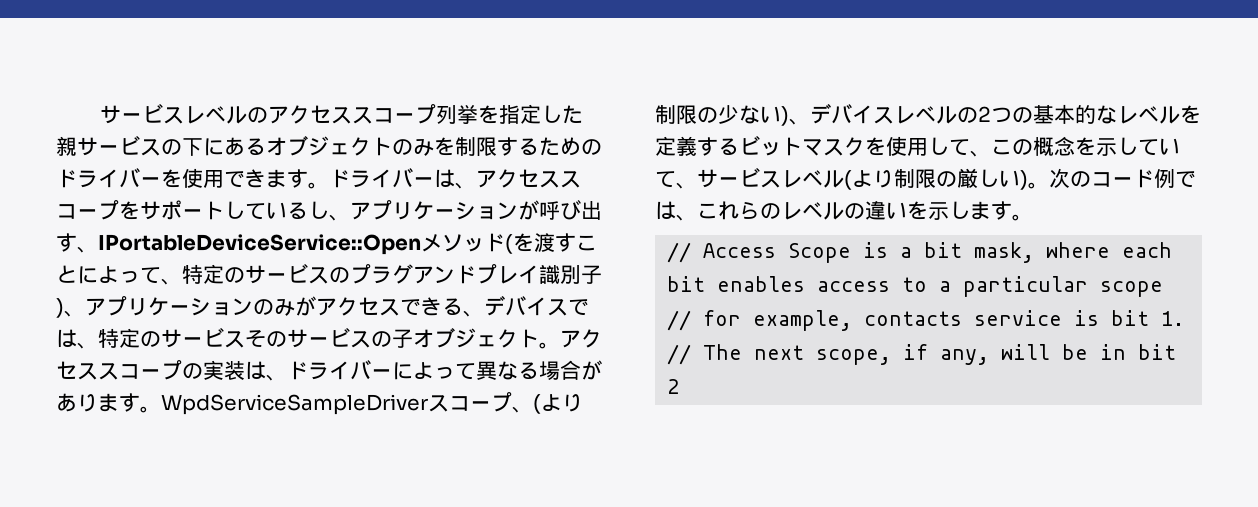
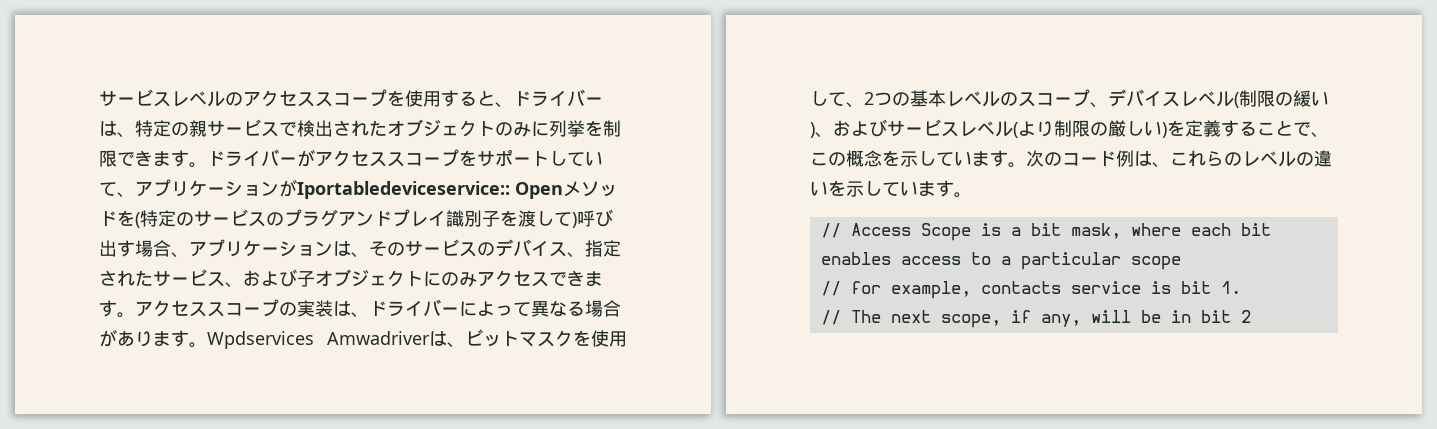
- サービスレベルのアクセススコープ列挙を指定した親サービスの下にあるオブジェクトのみを制限するためのドライバーを使用できます。
+ サービスレベルのアクセススコープを使用すると、ドライバーは、特定の親サービスで検出されたオブジェクトのみに列挙を制限できます。
- ドライバーは、アクセススコープをサポートしているし、アプリケーションが呼び出す、IPortableDeviceService::Openメソッド(を渡すことによって、特定のサービスのプラグアンドプレイ識別子)、アプリケーションのみがアクセスできる、デバイスでは、特定のサービスそのサービスの子オブジェクト。
+ ドライバーがアクセススコープをサポートしていて、アプリケーションがIportabledeviceservice:: Openメソッドを(特定のサービスのプラグアンドプレイ識別子を渡して)呼び出す場合、アプリケーションは、そのサービスのデバイス、指定されたサービス、および子オブジェクトにのみアクセスできます。
- WpdServiceSampleDriverスコープ、(より制限の少ない)、デバイスレベルの2つの基本的なレベルを定義するビットマスクを使用して、この概念を示していて、サービスレベル(より制限の厳しい)。
+ Wpdservices Amwadriverは、ビットマスクを使用して、2つの基本レベルのスコープ、デバイスレベル(制限の緩い)、およびサービスレベル(より制限の厳しい)を定義することで、この概念を示しています。
- 次のコード例では、これらのレベルの違いを示します。
+ 次のコード例は、これらのレベルの違いを示しています。

